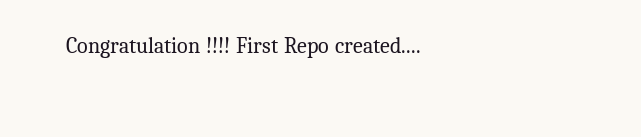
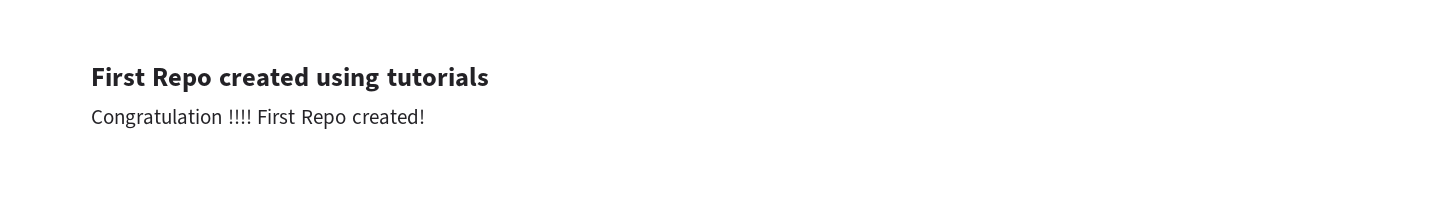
+ First Repo created using tutorials
- First Repo created....
+ First Repo created!

